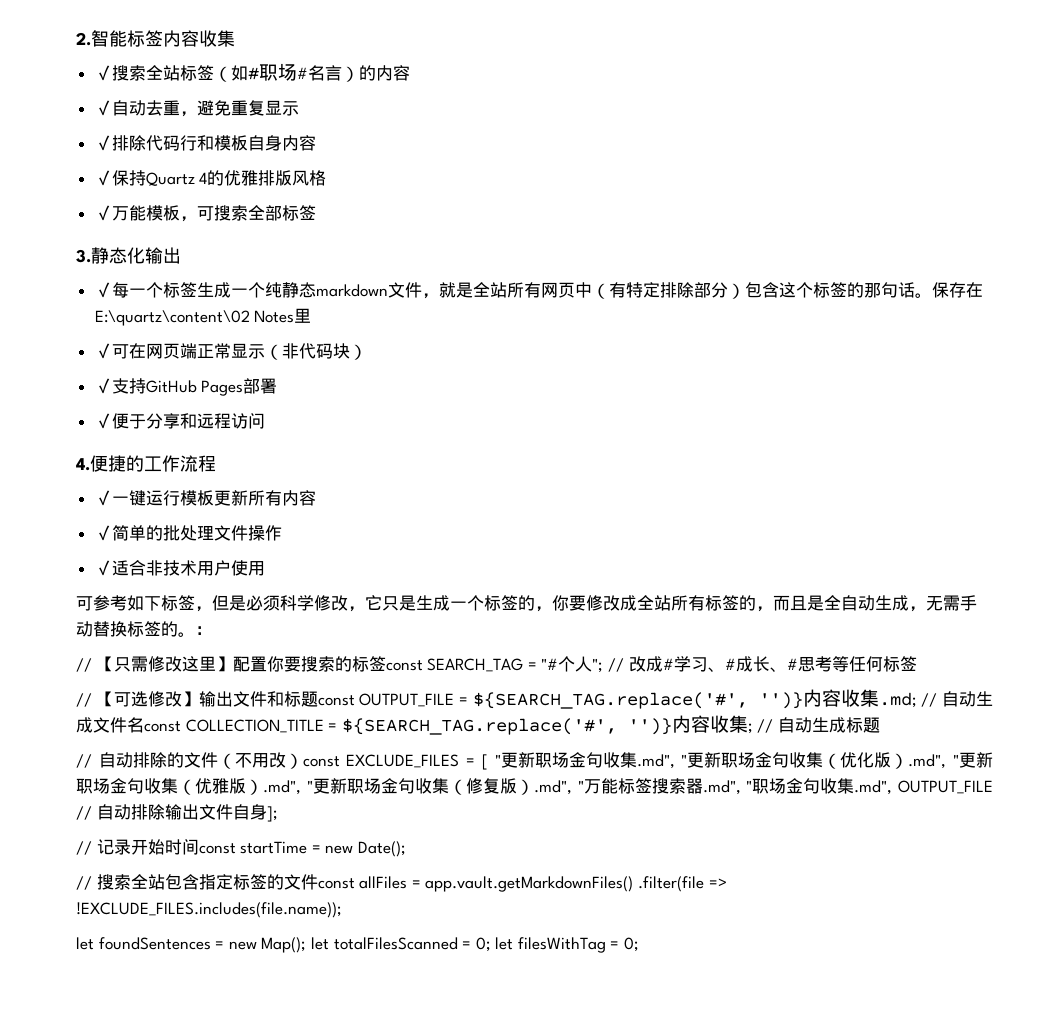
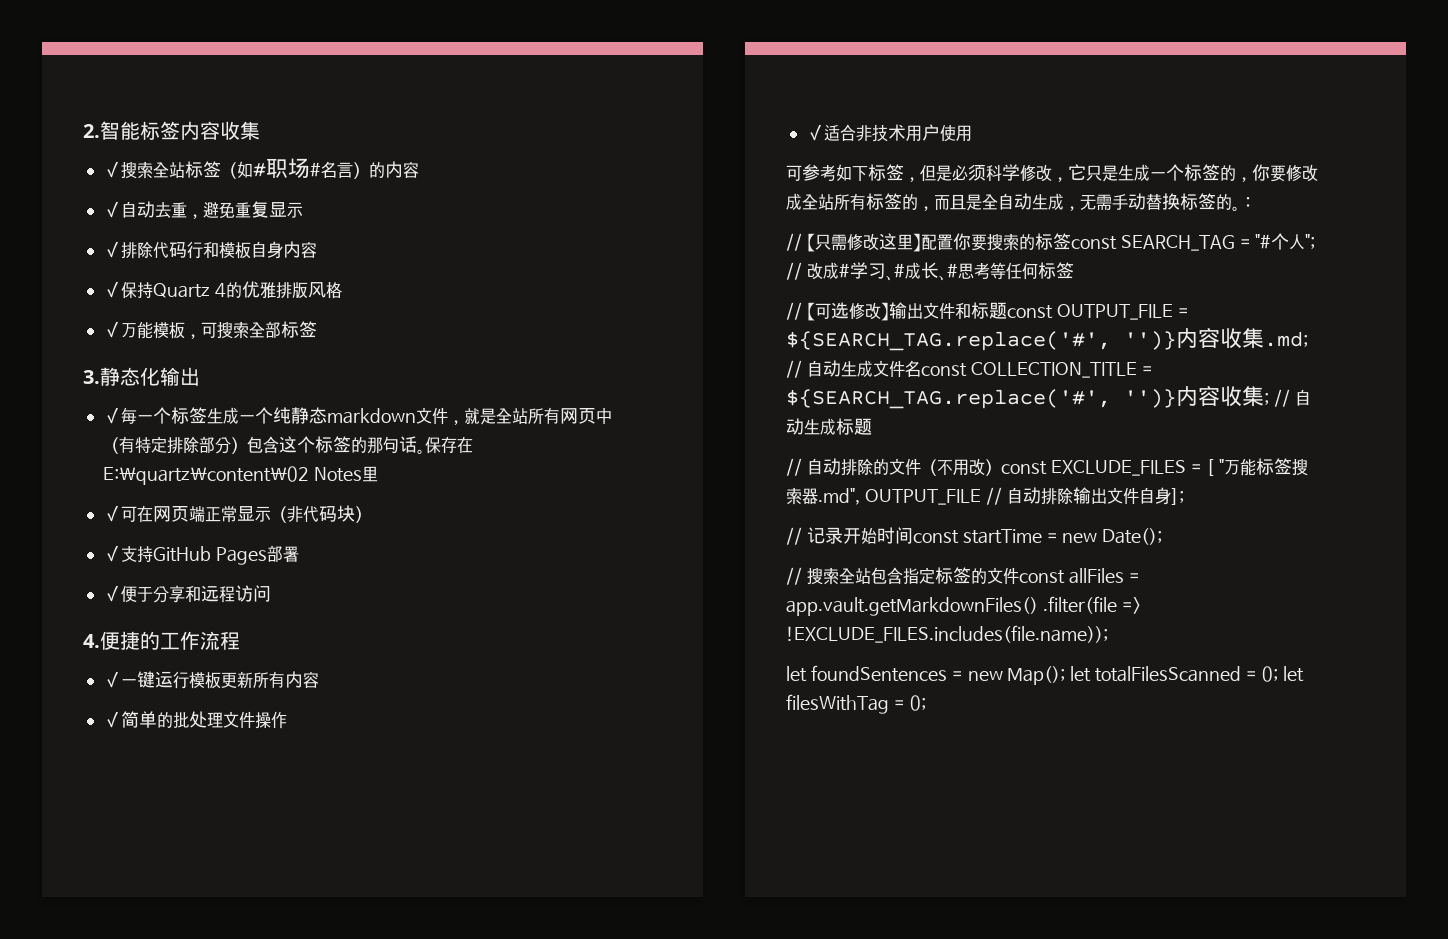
- // 自动排除的文件（不用改）const EXCLUDE_FILES = [ "更新职场金句收集.md", "更新职场金句收集（优化版）.md", "更新职场金句收集（优雅版）.md", "更新职场金句收集（修复版）.md", "万能标签搜索器.md", "职场金句收集.md", OUTPUT_FILE // 自动排除输出文件自身];
+ // 自动排除的文件（不用改）const EXCLUDE_FILES = [ "万能标签搜索器.md", OUTPUT_FILE // 自动排除输出文件自身];

